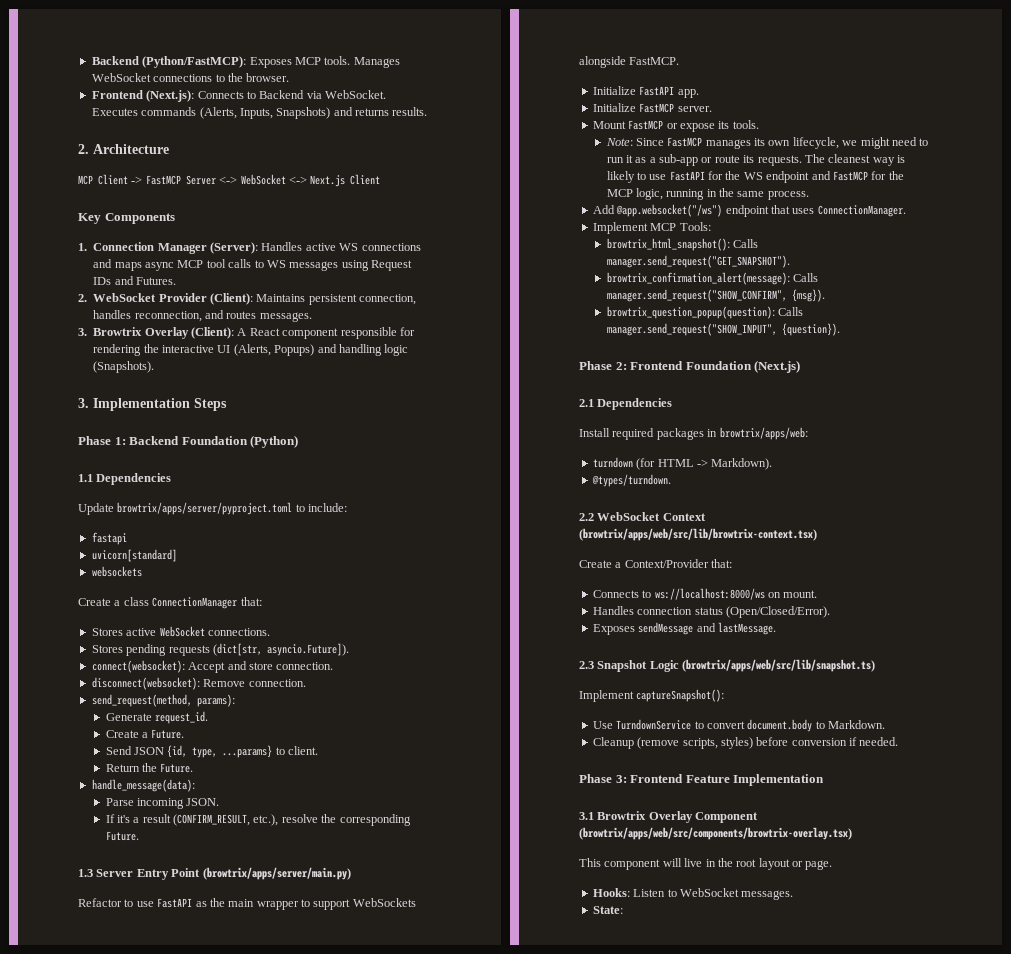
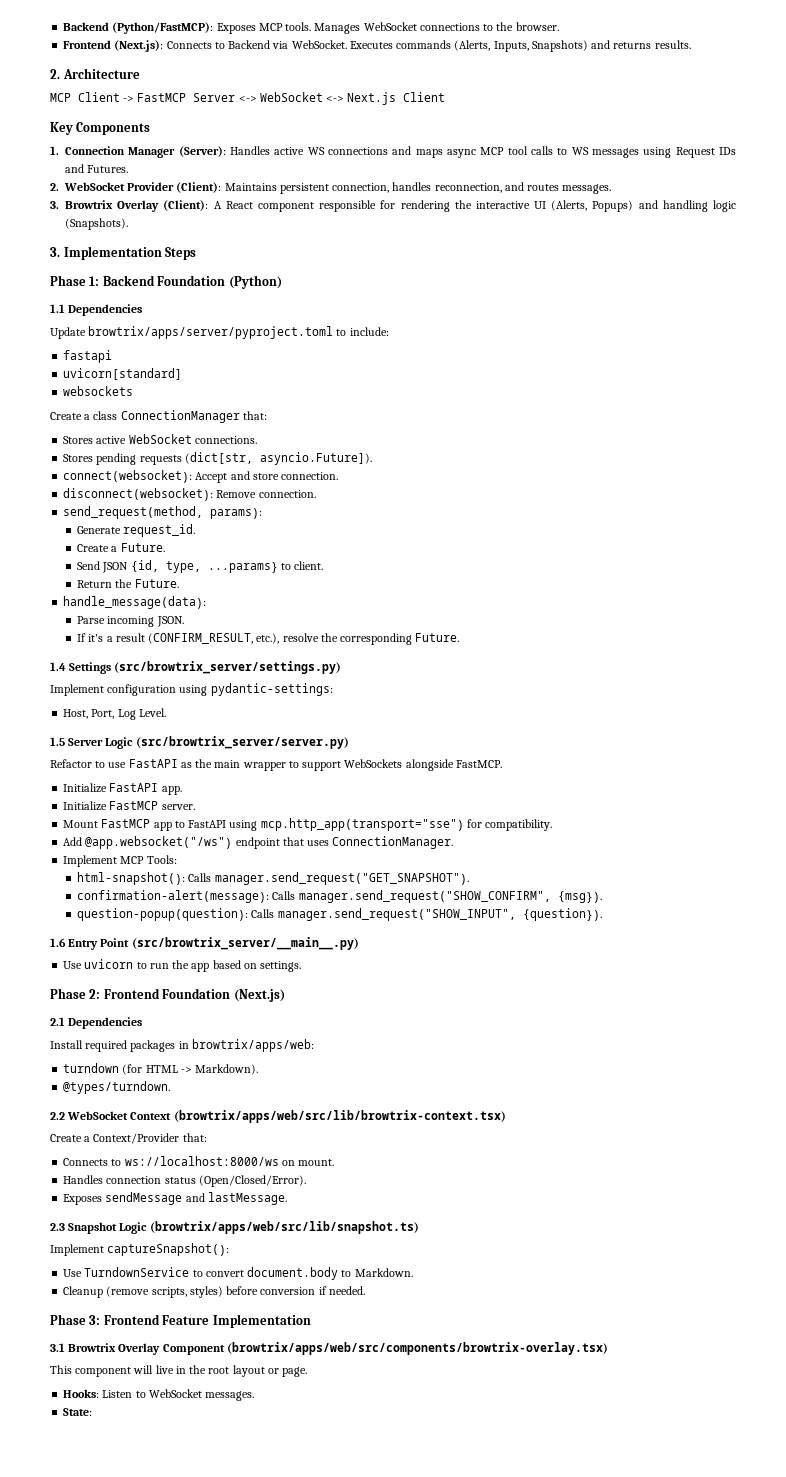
- 1.3 Server Entry Point (browtrix/apps/server/main.py)
+ 1.4 Settings (src/browtrix_server/settings.py)
+ Implement configuration using pydantic-settings:
+ Host, Port, Log Level.
+ 1.5 Server Logic (src/browtrix_server/server.py)
- Mount FastMCP or expose its tools.
- Note: Since FastMCP manages its own lifecycle, we might need to run it as a sub-app or route its requests. The cleanest way is likely to use FastAPI for the WS endpoint and FastMCP for the MCP logic, running in the same process.
+ Mount FastMCP app to FastAPI using mcp.http_app(transport="sse") for compatibility.
- browtrix_html_snapshot(): Calls manager.send_request("GET_SNAPSHOT").
+ html-snapshot(): Calls manager.send_request("GET_SNAPSHOT").
- browtrix_confirmation_alert(message): Calls manager.send_request("SHOW_CONFIRM", {msg}).
+ confirmation-alert(message): Calls manager.send_request("SHOW_CONFIRM", {msg}).
- browtrix_question_popup(question): Calls manager.send_request("SHOW_INPUT", {question}).
+ question-popup(question): Calls manager.send_request("SHOW_INPUT", {question}).
+ 1.6 Entry Point (src/browtrix_server/__main__.py)
+ Use uvicorn to run the app based on settings.

